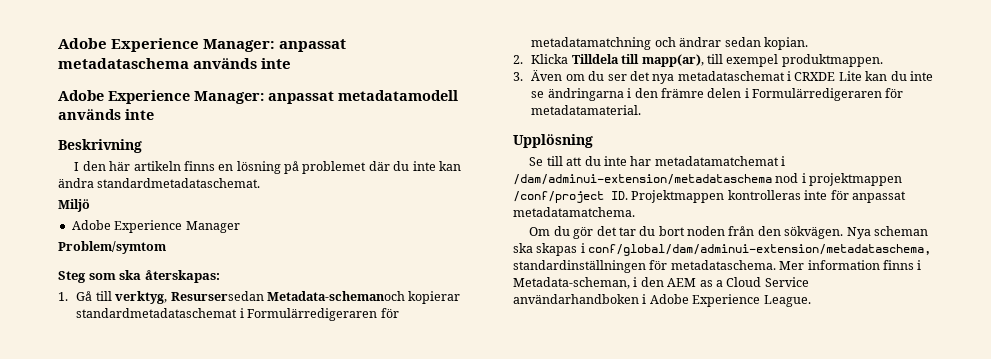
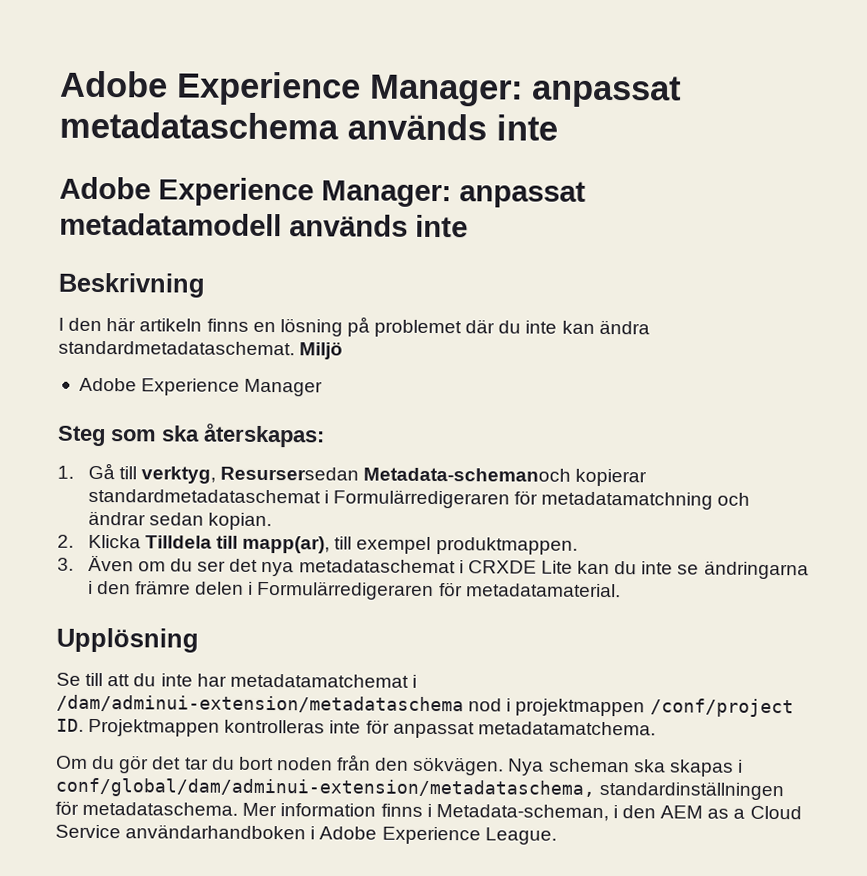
- I den här artikeln finns en lösning på problemet där du inte kan ändra standardmetadataschemat.
- Miljö
+ I den här artikeln finns en lösning på problemet där du inte kan ändra standardmetadataschemat. Miljö
- Problem/symtom

